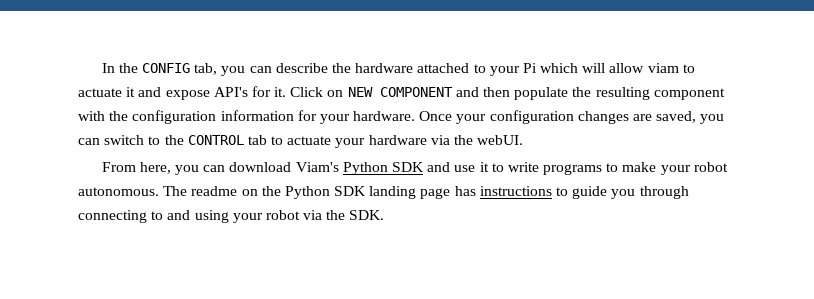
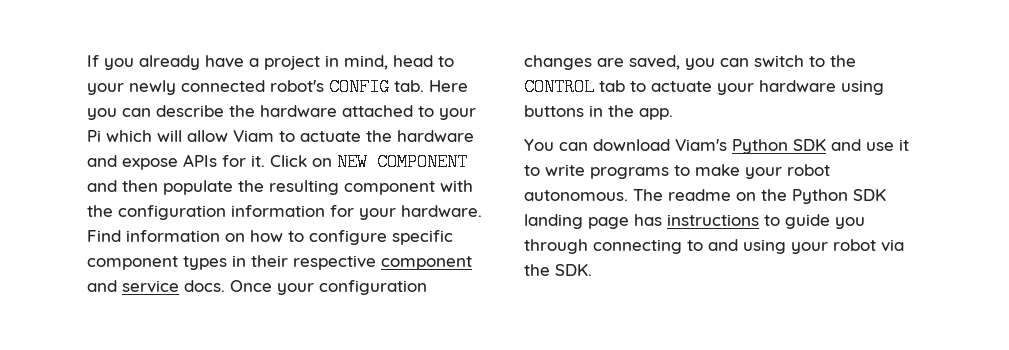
- In the CONFIG tab, you can describe the hardware attached to your Pi which will allow viam to actuate it and expose API's for it.
+ If you already have a project in mind, head to your newly connected robot's CONFIG tab. Here you can describe the hardware attached to your Pi which will allow Viam to actuate the hardware and expose APIs for it.
+ Find information on how to configure specific component types in their respective component and service docs.
- Once your configuration changes are saved, you can switch to the CONTROL tab to actuate your hardware via the webUI.
- From here, you can download Viam's Python SDK and use it to write programs to make your robot autonomous.
+ Once your configuration changes are saved, you can switch to the CONTROL tab to actuate your hardware using buttons in the app.
+ You can download Viam's Python SDK and use it to write programs to make your robot autonomous.

